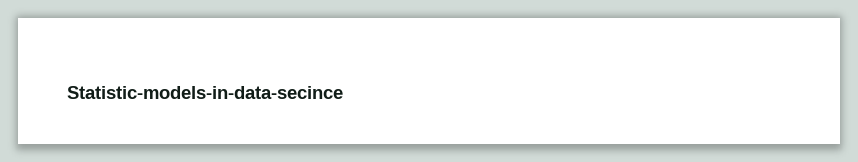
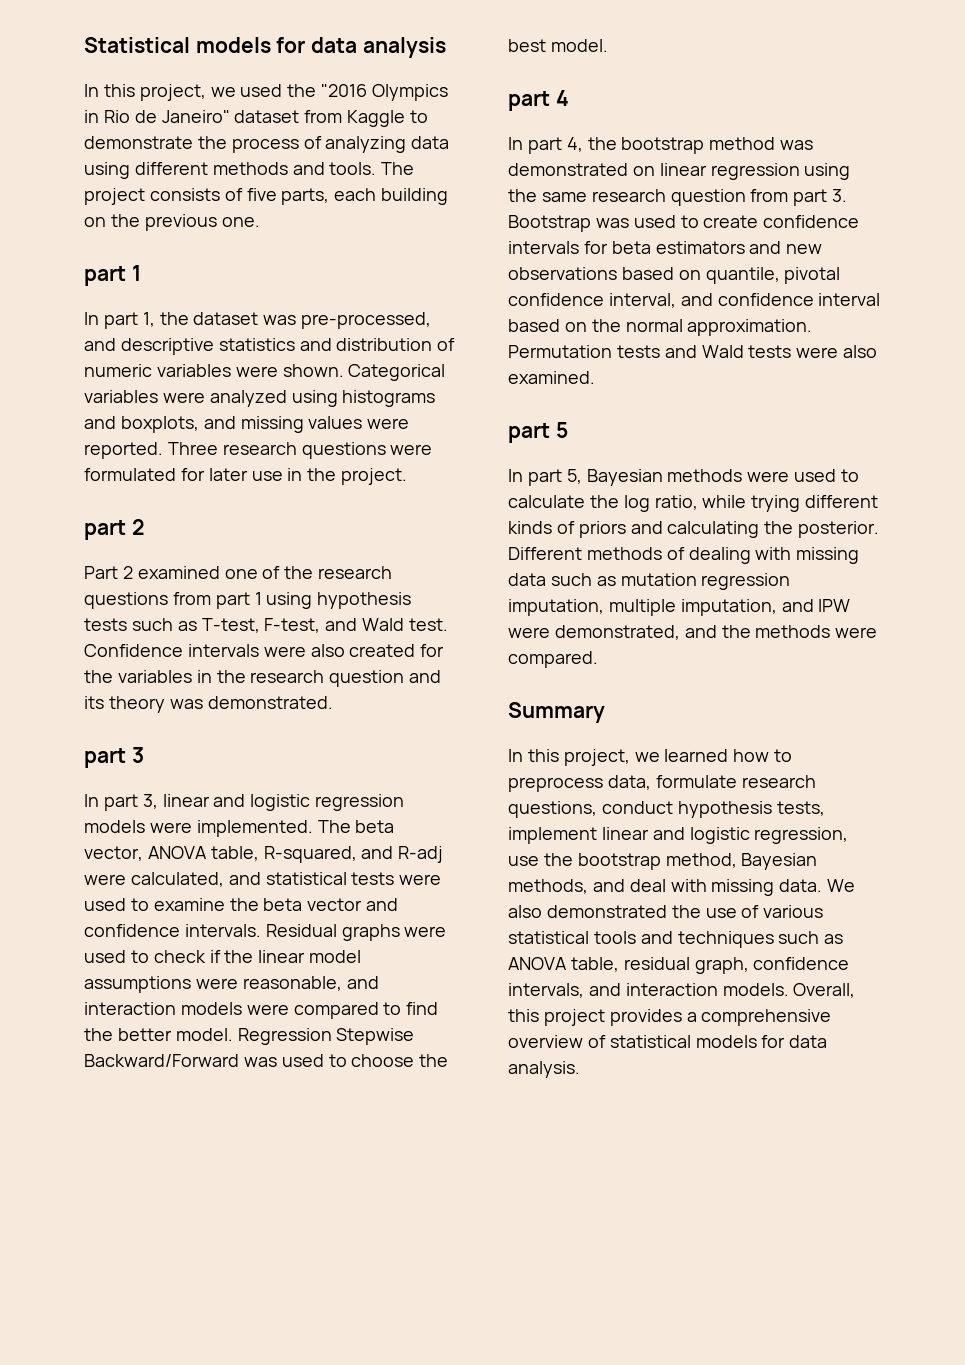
- Statistic-models-in-data-secince
+ Statistical models for data analysis
+ In this project, we used the "2016 Olympics in Rio de Janeiro" dataset from Kaggle to demonstrate the process of analyzing data using different methods and tools. The project consists of five parts, each building on the previous one.
+ part 1
+ In part 1, the dataset was pre-processed, and descriptive statistics and distribution of numeric variables were shown. Categorical variables were analyzed using histograms and boxplots, and missing values were reported. Three research questions were formulated for later use in the project.
+ part 2
+ Part 2 examined one of the research questions from part 1 using hypothesis tests such as T-test, F-test, and Wald test. Confidence intervals were also created for the variables in the research question and its theory was demonstrated.
+ part 3
+ In part 3, linear and logistic regression models were implemented. The beta vector, ANOVA table, R-squared, and R-adj were calculated, and statistical tests were used to examine the beta vector and confidence intervals. Residual graphs were used to check if the linear model assumptions were reasonable, and interaction models were compared to find the better model. Regression Stepwise Backward/Forward was used to choose the best model.
+ part 4
+ In part 4, the bootstrap method was demonstrated on linear regression using the same research question from part 3. Bootstrap was used to create confidence intervals for beta estimators and new observations based on quantile, pivotal confidence interval, and confidence interval based on the normal approximation. Permutation tests and Wald tests were also examined.
+ part 5
+ In part 5, Bayesian methods were used to calculate the log ratio, while trying different kinds of priors and calculating the posterior. Different methods of dealing with missing data such as mutation regression imputation, multiple imputation, and IPW were demonstrated, and the methods were compared.
+ Summary
+ In this project, we learned how to preprocess data, formulate research questions, conduct hypothesis tests, implement linear and logistic regression, use the bootstrap method, Bayesian methods, and deal with missing data. We also demonstrated the use of various statistical tools and techniques such as ANOVA table, residual graph, confidence intervals, and interaction models. Overall, this project provides a comprehensive overview of statistical models for data analysis.

